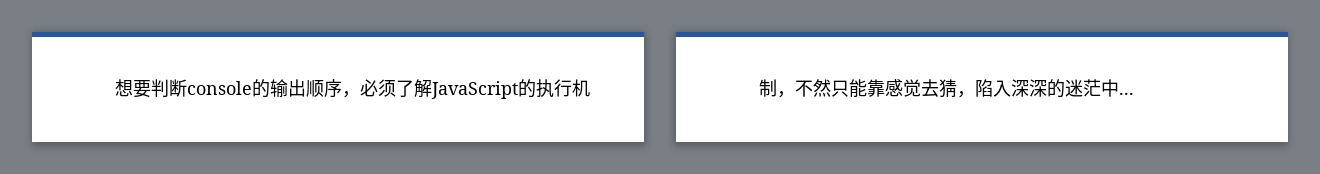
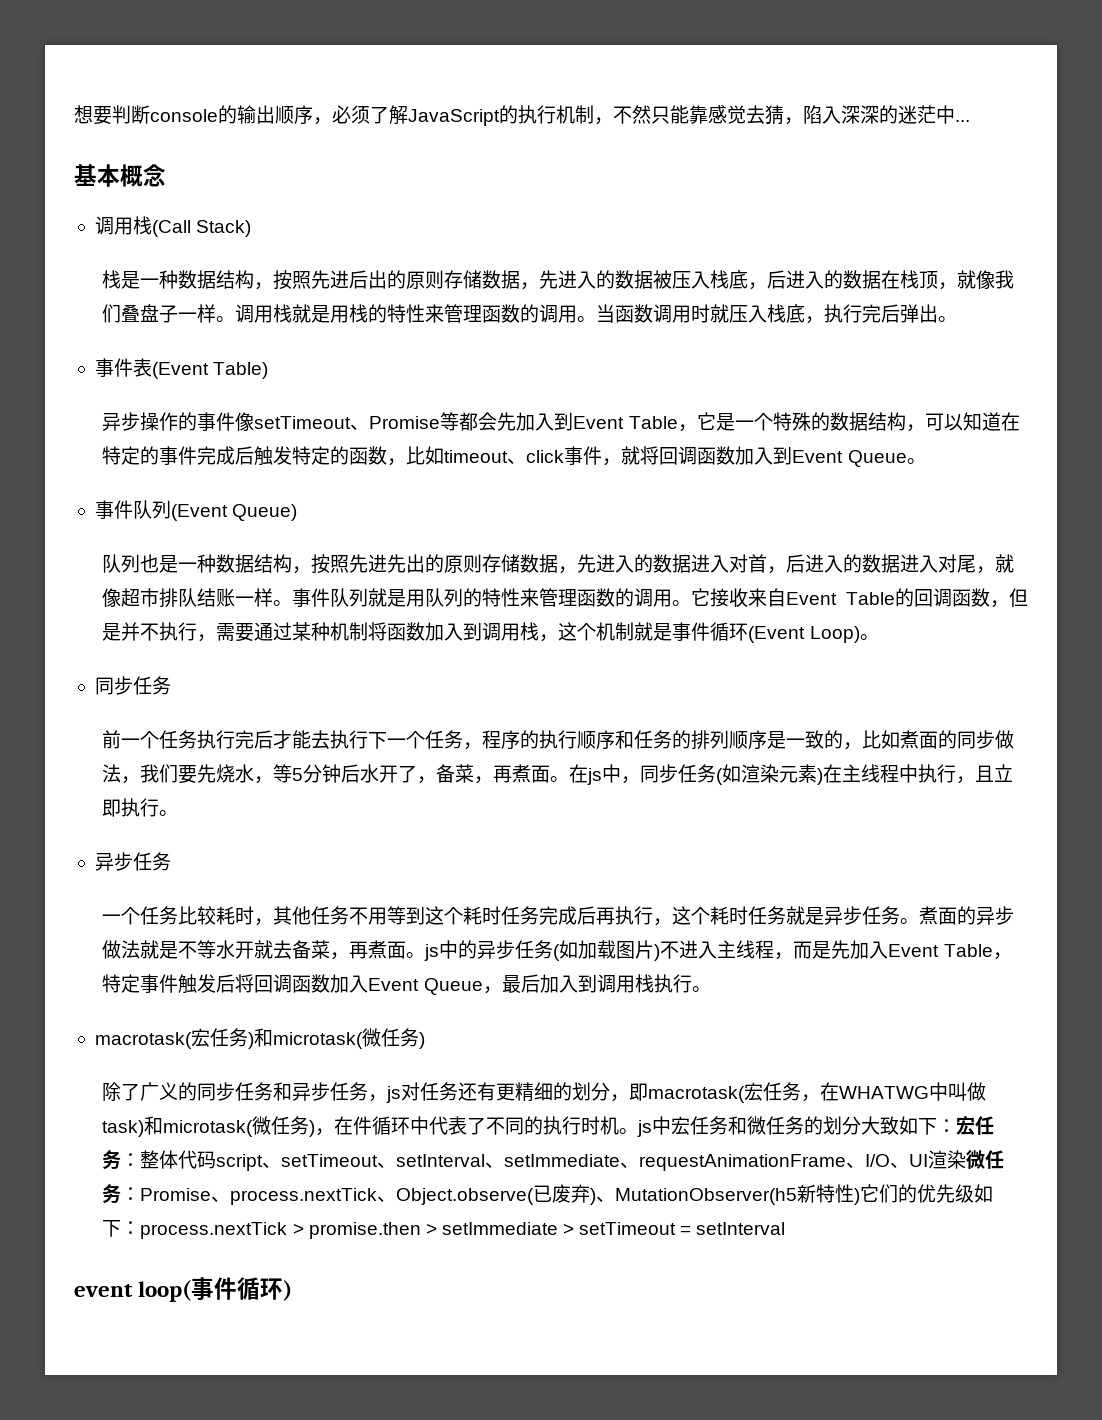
+ 基本概念
+ 调用栈(Call Stack)
+ 栈是一种数据结构，按照先进后出的原则存储数据，先进入的数据被压入栈底，后进入的数据在栈顶，就像我们叠盘子一样。调用栈就是用栈的特性来管理函数的调用。当函数调用时就压入栈底，执行完后弹出。
+ 事件表(Event Table)
+ 异步操作的事件像setTimeout、Promise等都会先加入到Event Table，它是一个特殊的数据结构，可以知道在特定的事件完成后触发特定的函数，比如timeout、click事件，就将回调函数加入到Event Queue。
+ 事件队列(Event Queue)
+ 队列也是一种数据结构，按照先进先出的原则存储数据，先进入的数据进入对首，后进入的数据进入对尾，就像超市排队结账一样。事件队列就是用队列的特性来管理函数的调用。它接收来自Event Table的回调函数，但是并不执行，需要通过某种机制将函数加入到调用栈，这个机制就是事件循环(Event Loop)。
+ 同步任务
+ 前一个任务执行完后才能去执行下一个任务，程序的执行顺序和任务的排列顺序是一致的，比如煮面的同步做法，我们要先烧水，等5分钟后水开了，备菜，再煮面。在js中，同步任务(如渲染元素)在主线程中执行，且立即执行。
+ 异步任务
+ 一个任务比较耗时，其他任务不用等到这个耗时任务完成后再执行，这个耗时任务就是异步任务。煮面的异步做法就是不等水开就去备菜，再煮面。js中的异步任务(如加载图片)不进入主线程，而是先加入Event Table，特定事件触发后将回调函数加入Event Queue，最后加入到调用栈执行。
+ macrotask(宏任务)和microtask(微任务)
+ 除了广义的同步任务和异步任务，js对任务还有更精细的划分，即macrotask(宏任务，在WHATWG中叫做task)和microtask(微任务)，在件循环中代表了不同的执行时机。js中宏任务和微任务的划分大致如下：宏任务：整体代码script、setTimeout、setInterval、setImmediate、requestAnimationFrame、I/O、UI渲染微任务：Promise、process.nextTick、Object.observe(已废弃)、MutationObserver(h5新特性)它们的优先级如下：process.nextTick > promise.then > setImmediate > setTimeout = setInterval
+ event loop(事件循环)

